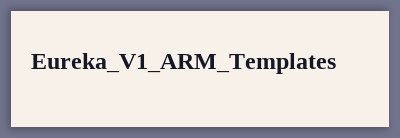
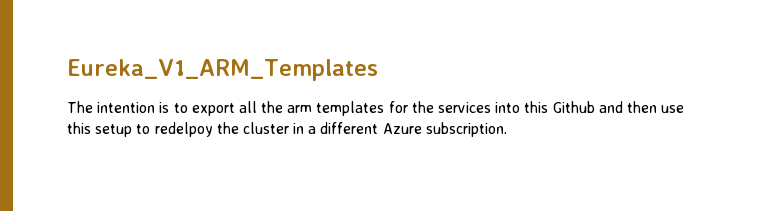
+ The intention is to export all the arm templates for the services into this Github and then use this setup to redelpoy the cluster in a different Azure subscription.

